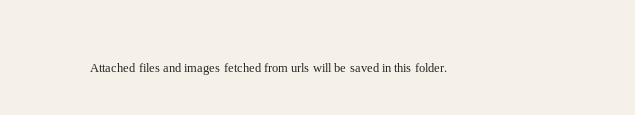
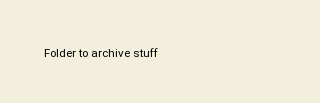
- Attached files and images fetched from urls will be saved in this folder.
+ Folder to archive stuff

